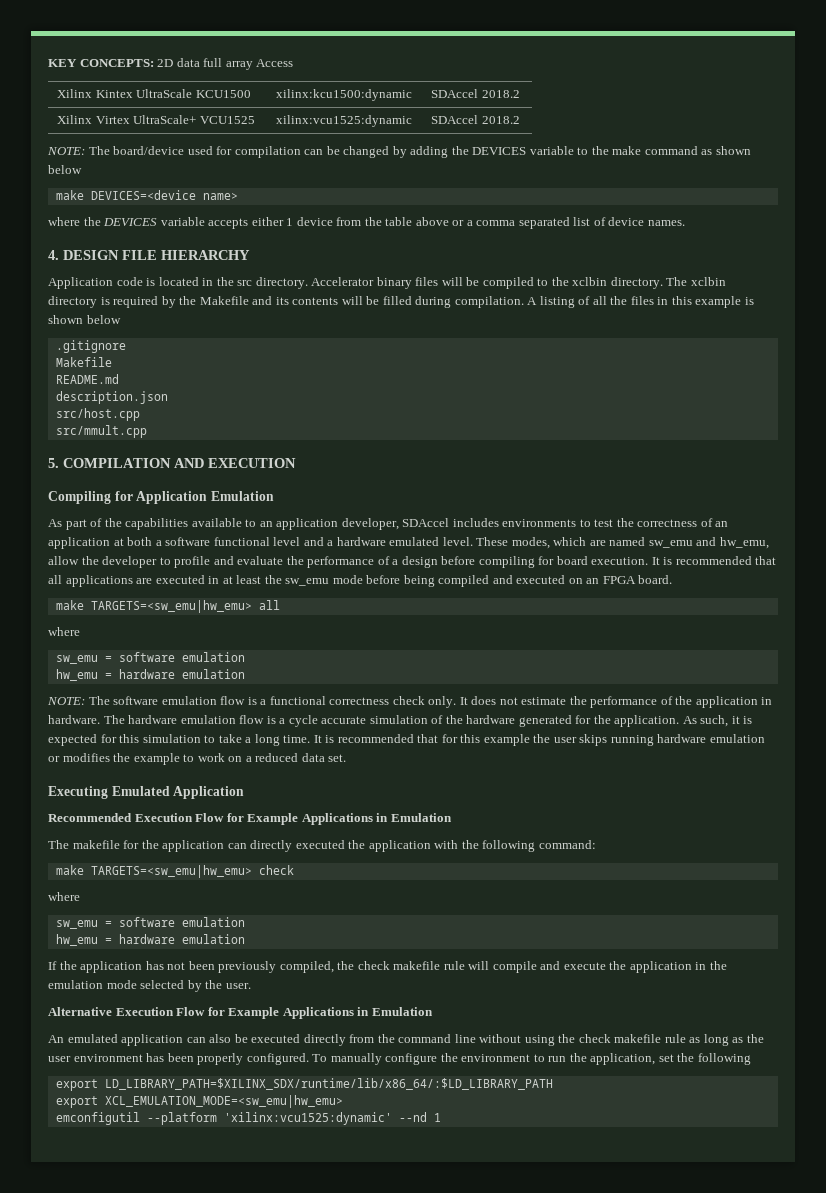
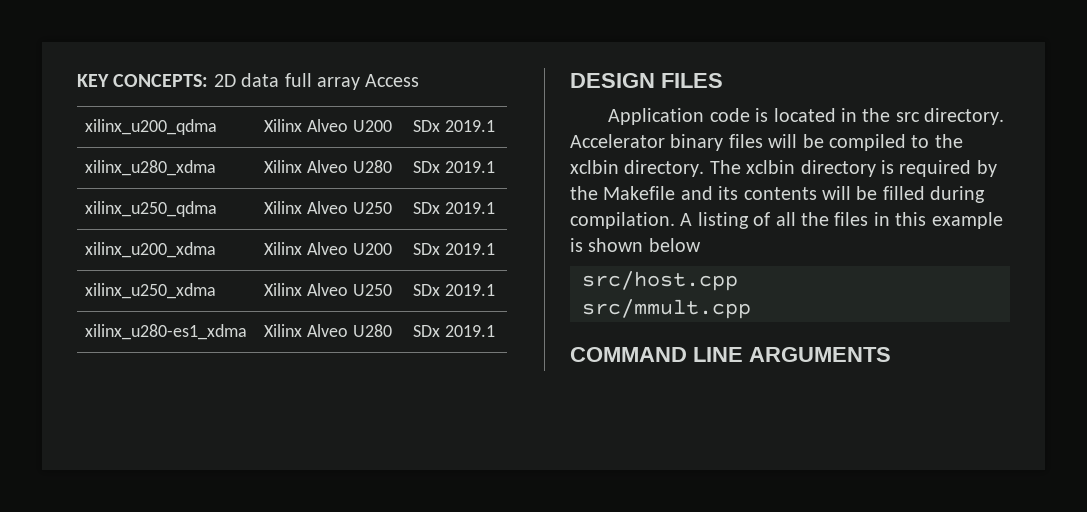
- Xilinx Kintex UltraScale KCU1500 | xilinx:kcu1500:dynamic | SDAccel 2018.2
- Xilinx Virtex UltraScale+ VCU1525 | xilinx:vcu1525:dynamic | SDAccel 2018.2
- NOTE: The board/device used for compilation can be changed by adding the DEVICES variable to the make command as shown below
- make DEVICES=<device name>
- where the DEVICES variable accepts either 1 device from the table above or a comma separated list of device names.
- 4. DESIGN FILE HIERARCHY
+ xilinx_u200_qdma | Xilinx Alveo U200 | SDx 2019.1
+ xilinx_u280_xdma | Xilinx Alveo U280 | SDx 2019.1
+ xilinx_u250_qdma | Xilinx Alveo U250 | SDx 2019.1
+ xilinx_u200_xdma | Xilinx Alveo U200 | SDx 2019.1
+ xilinx_u250_xdma | Xilinx Alveo U250 | SDx 2019.1
+ xilinx_u280-es1_xdma | Xilinx Alveo U280 | SDx 2019.1
+ DESIGN FILES
- .gitignore
- Makefile
- README.md
- description.json
  src/host.cpp
  src/mmult.cpp
- 5. COMPILATION AND EXECUTION
- Compiling for Application Emulation
- As part of the capabilities available to an application developer, SDAccel includes environments to test the correctness of an application at both a software functional level and a hardware emulated level. These modes, which are named sw_emu and hw_emu, allow the developer to profile and evaluate the performance of a design before compiling for board execution. It is recommended that all applications are executed in at least the sw_emu mode before being compiled and executed on an FPGA board.
- make TARGETS=<sw_emu|hw_emu> all
- where
- sw_emu = software emulation
- hw_emu = hardware emulation
- NOTE: The software emulation flow is a functional correctness check only. It does not estimate the performance of the application in hardware. The hardware emulation flow is a cycle accurate simulation of the hardware generated for the application. As such, it is expected for this simulation to take a long time. It is recommended that for this example the user skips running hardware emulation or modifies the example to work on a reduced data set.
- Executing Emulated Application
- Recommended Execution Flow for Example Applications in Emulation
- The makefile for the application can directly executed the application with the following command:
- make TARGETS=<sw_emu|hw_emu> check
- where
- sw_emu = software emulation
- hw_emu = hardware emulation
- If the application has not been previously compiled, the check makefile rule will compile and execute the application in the emulation mode selected by the user.
- Alternative Execution Flow for Example Applications in Emulation
- An emulated application can also be executed directly from the command line without using the check makefile rule as long as the user environment has been properly configured. To manually configure the environment to run the application, set the following
- export LD_LIBRARY_PATH=$XILINX_SDX/runtime/lib/x86_64/:$LD_LIBRARY_PATH
- export XCL_EMULATION_MODE=<sw_emu|hw_emu>
- emconfigutil --platform 'xilinx:vcu1525:dynamic' --nd 1
+ COMMAND LINE ARGUMENTS

